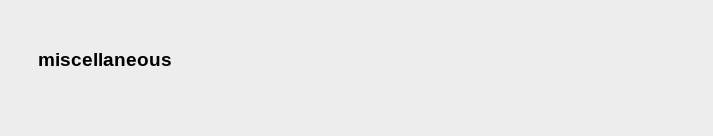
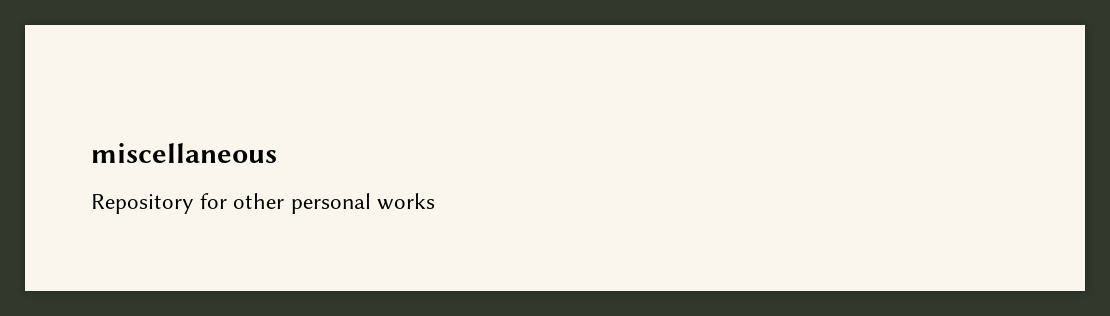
+ Repository for other personal works

